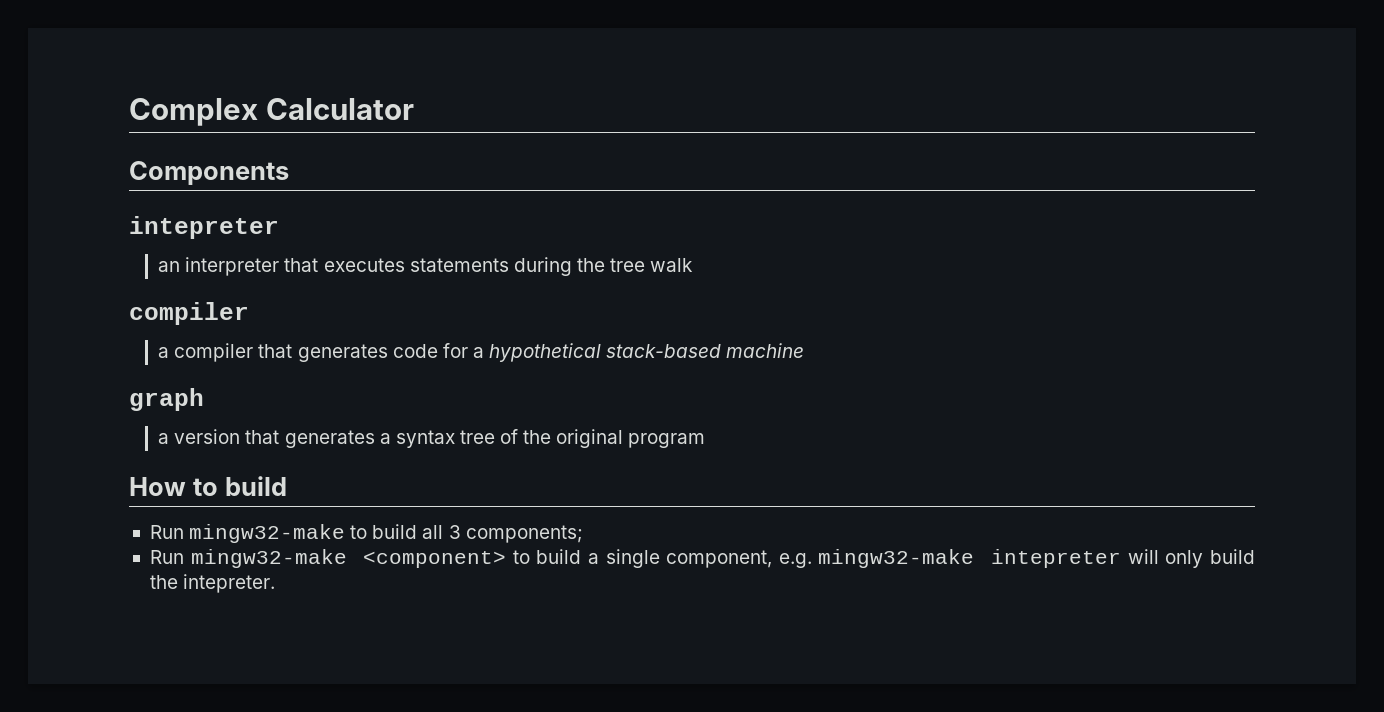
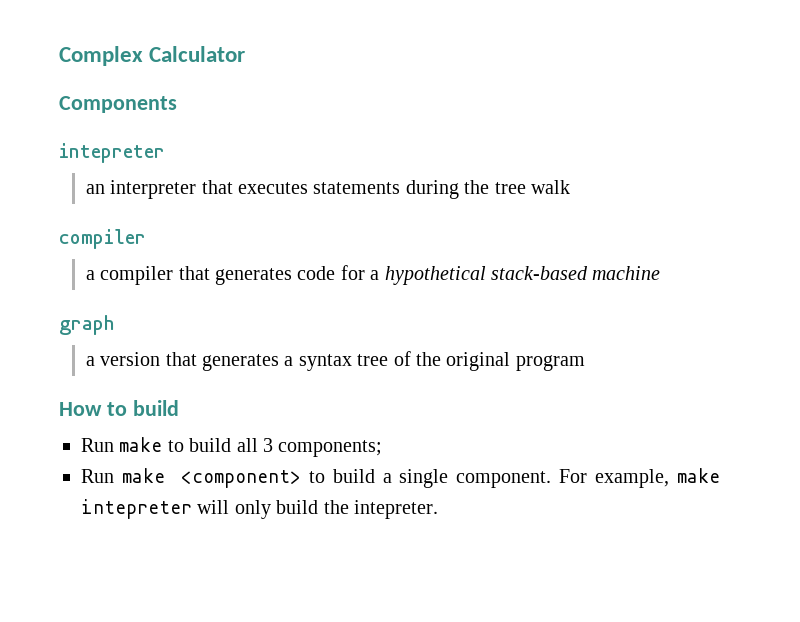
- Run mingw32-make to build all 3 components;
+ Run make to build all 3 components;
- Run mingw32-make <component> to build a single component, e.g. mingw32-make intepreter will only build the intepreter.
+ Run make <component> to build a single component. For example, make intepreter will only build the intepreter.

